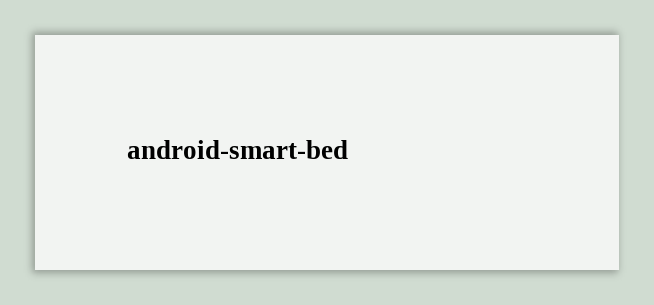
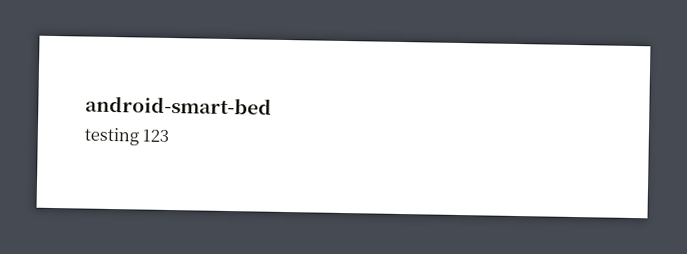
+ testing 123

